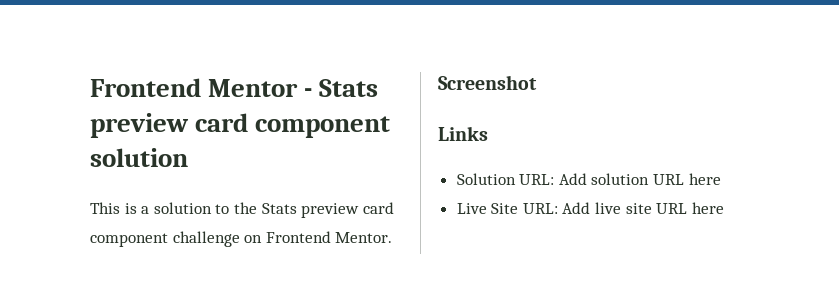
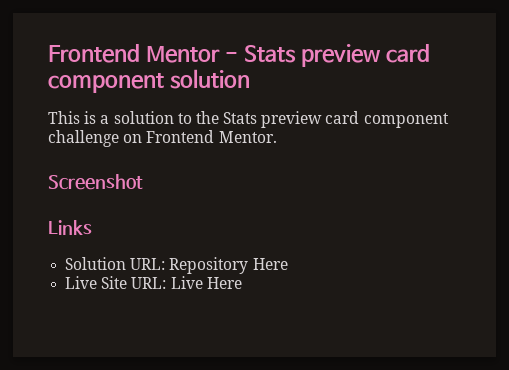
- Solution URL: Add solution URL here
+ Solution URL: Repository Here
- Live Site URL: Add live site URL here
+ Live Site URL: Live Here

